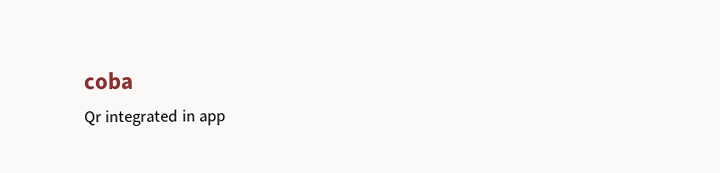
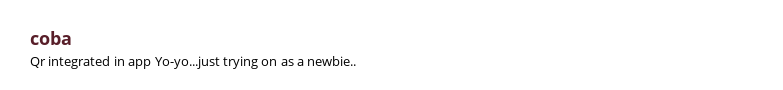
- Qr integrated in app
+ Qr integrated in app Yo-yo...just trying on as a newbie..

